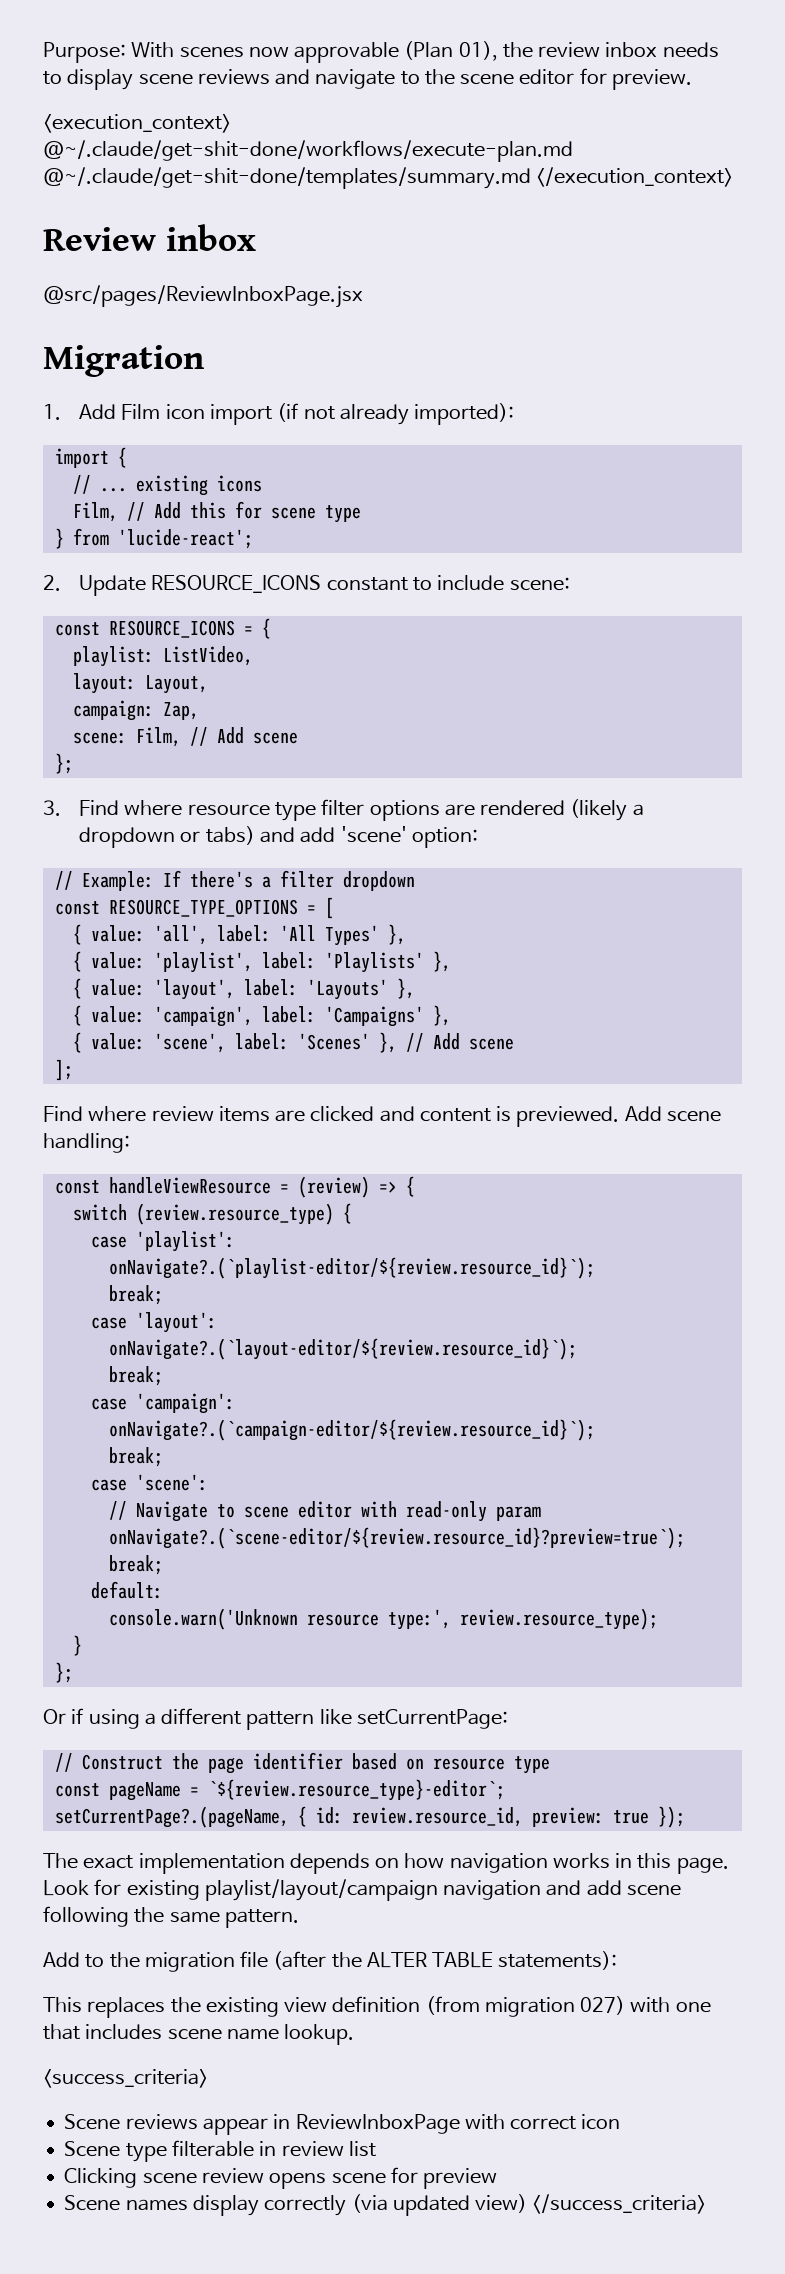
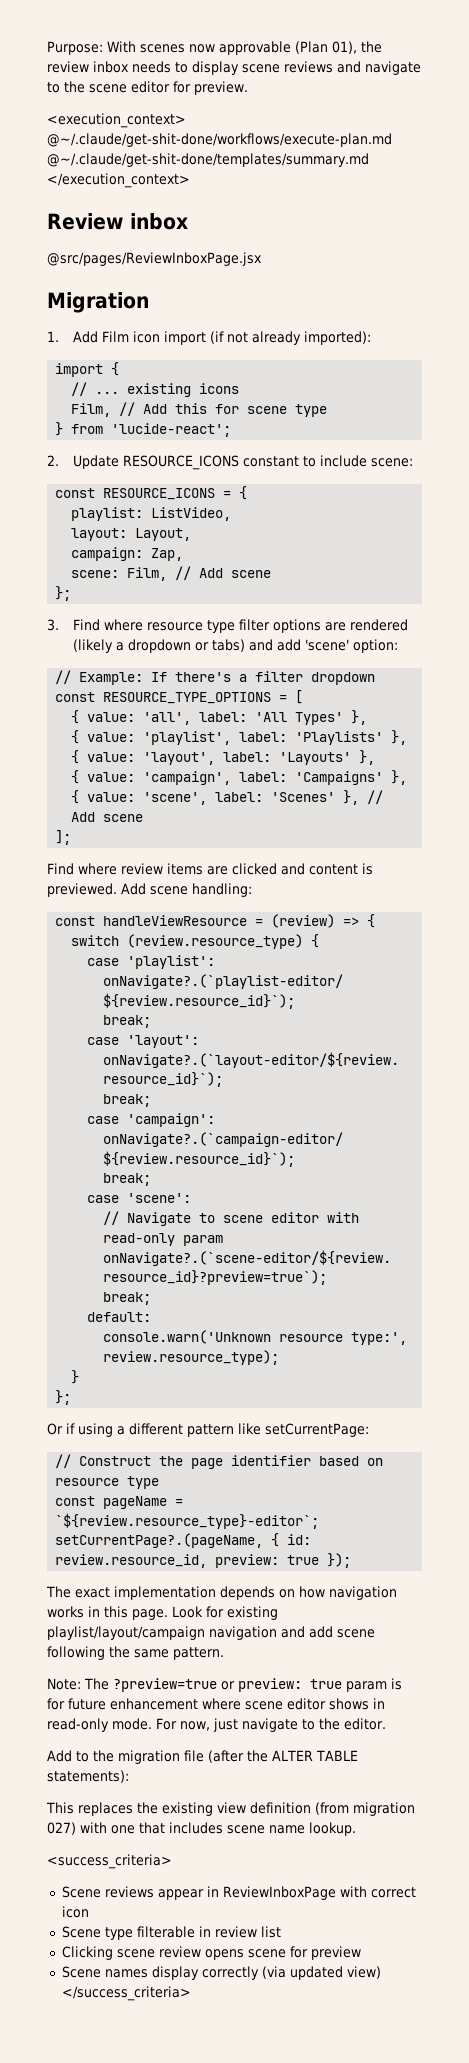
+ Note: The ?preview=true or preview: true param is for future enhancement where scene editor shows in read-only mode. For now, just navigate to the editor.

